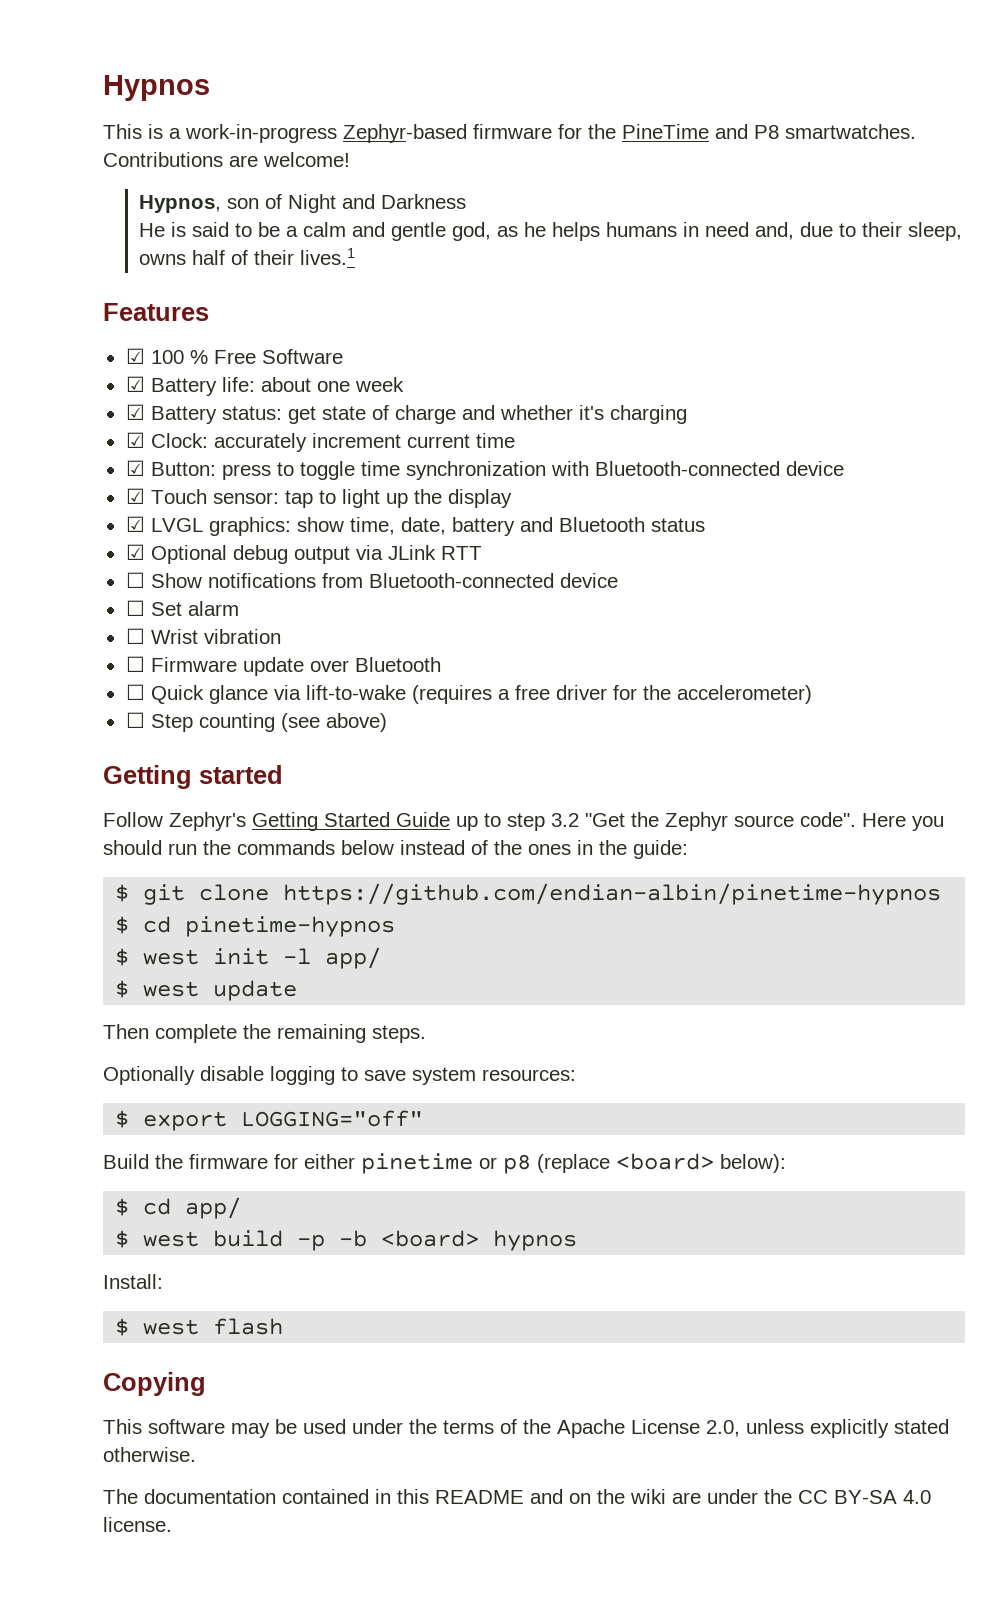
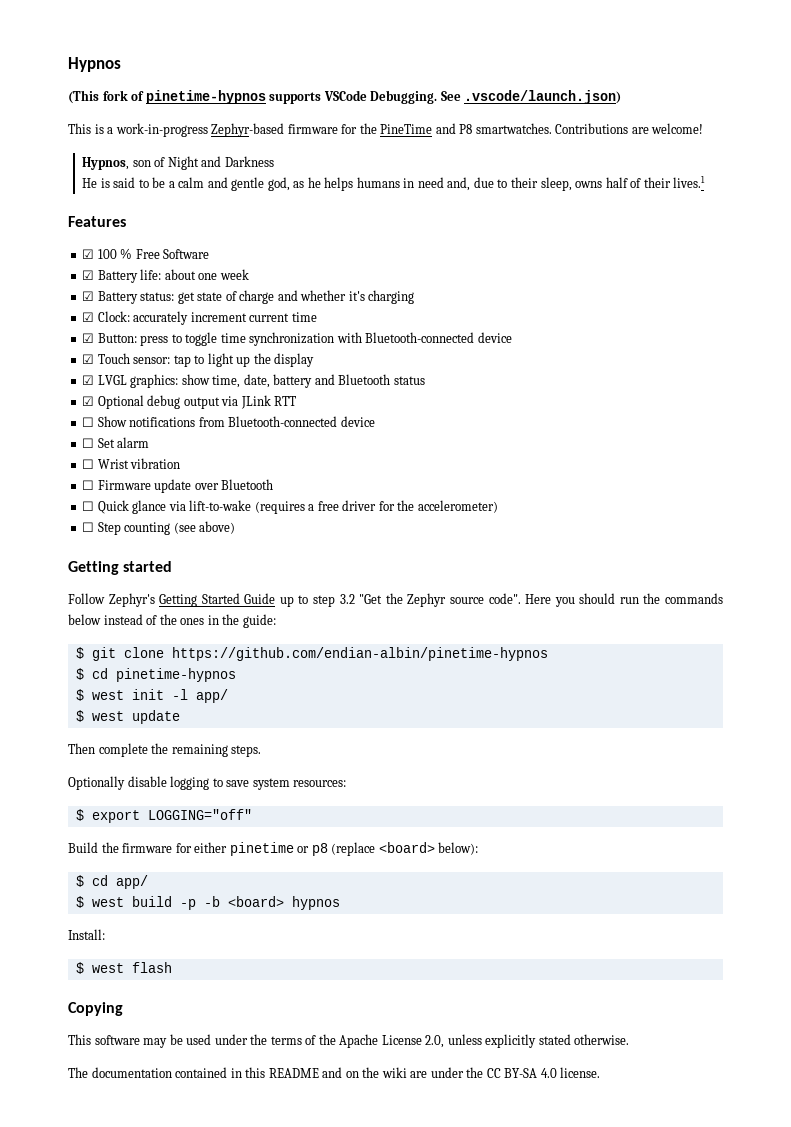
+ (This fork of pinetime-hypnos supports VSCode Debugging. See .vscode/launch.json)

